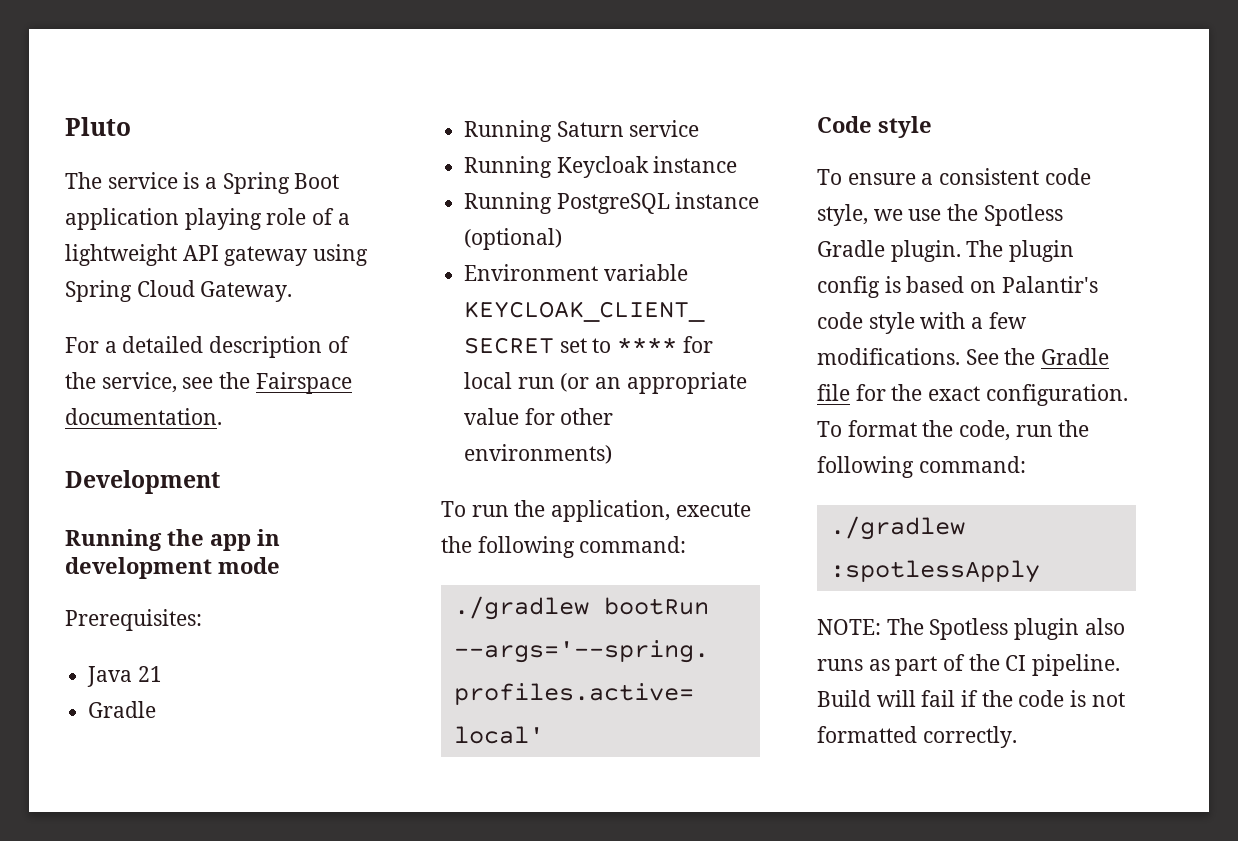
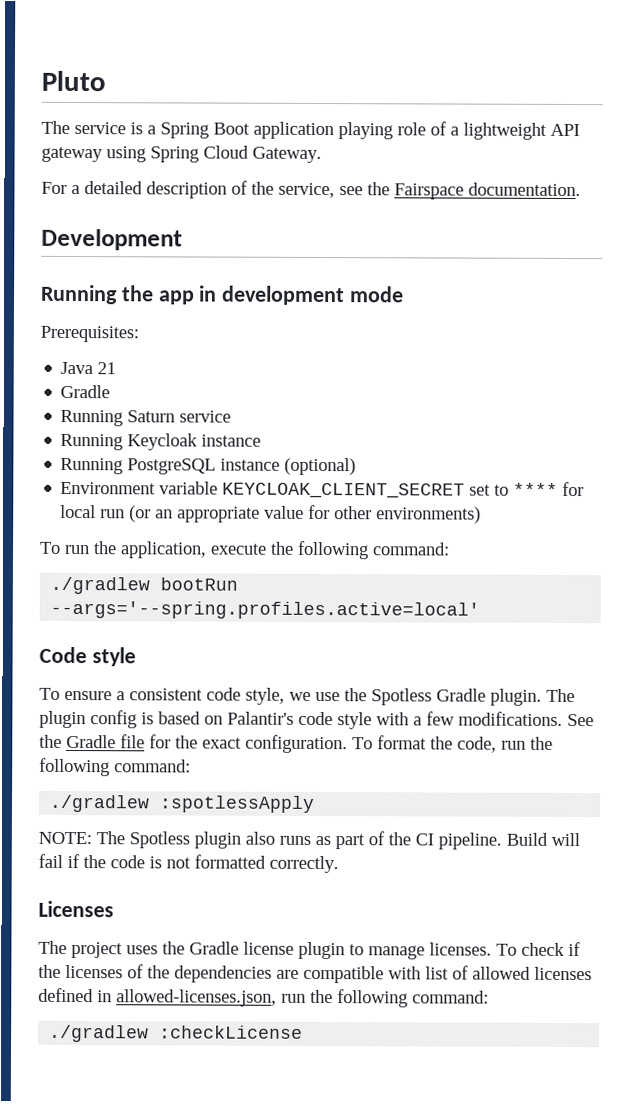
+ Licenses
+ The project uses the Gradle license plugin to manage licenses. To check if the licenses of the dependencies are compatible with list of allowed licenses defined in allowed-licenses.json, run the following command:
+ ./gradlew :checkLicense

